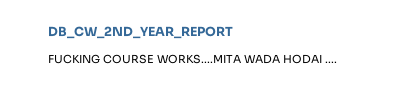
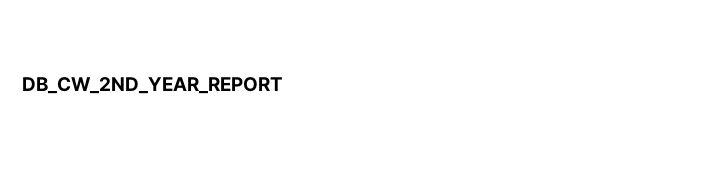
- FUCKING COURSE WORKS....MITA WADA HODAI ....

